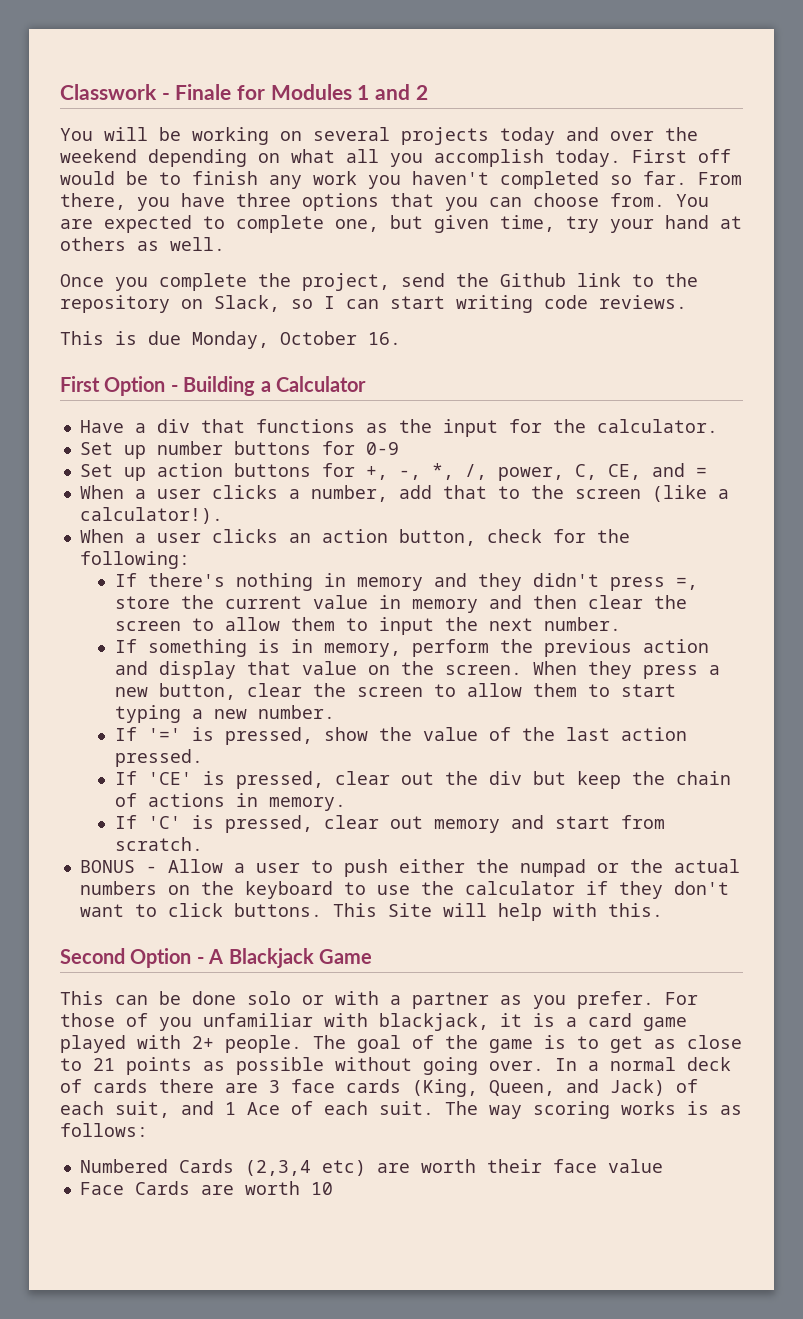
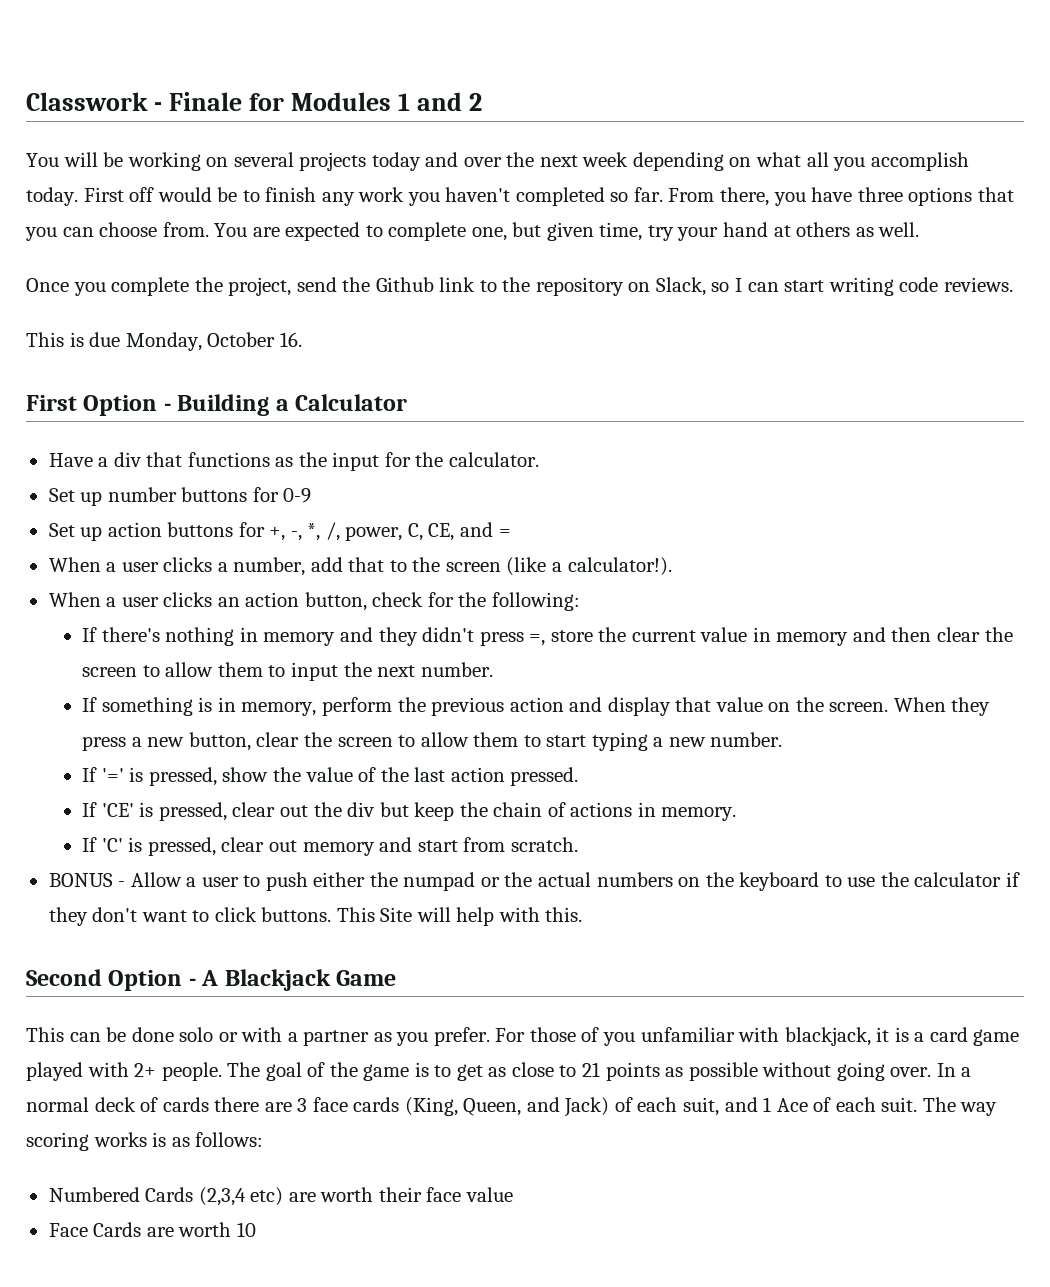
- You will be working on several projects today and over the weekend depending on what all you accomplish today.
+ You will be working on several projects today and over the next week depending on what all you accomplish today.

